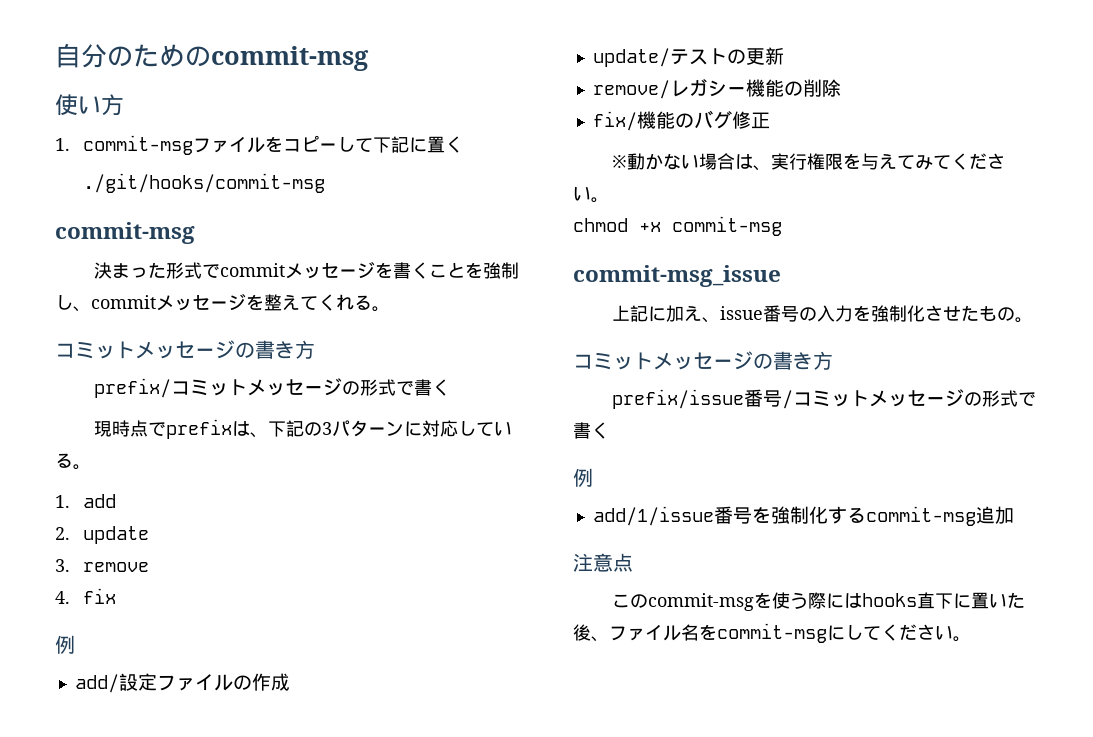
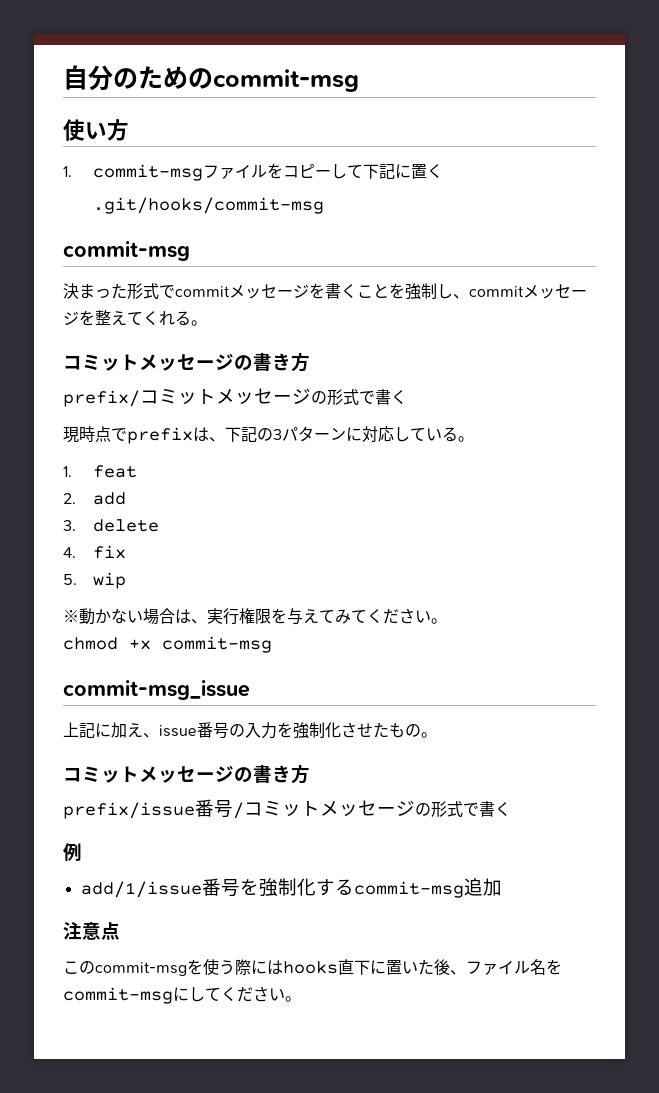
- ./git/hooks/commit-msg
+ .git/hooks/commit-msg
- 1. add
+ 1. feat
+ 2. add
- 2. update
- 3. remove
+ 3. delete
  4. fix
- 例
- add/設定ファイルの作成
- update/テストの更新
- remove/レガシー機能の削除
- fix/機能のバグ修正
+ 5. wip

